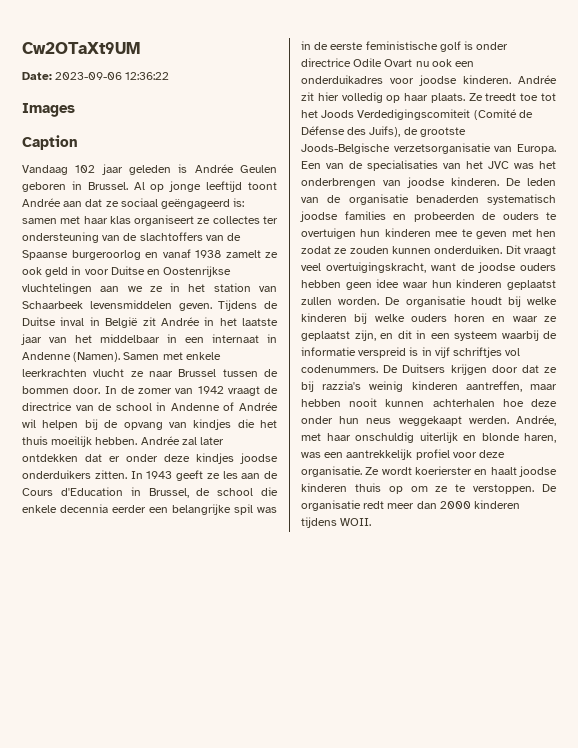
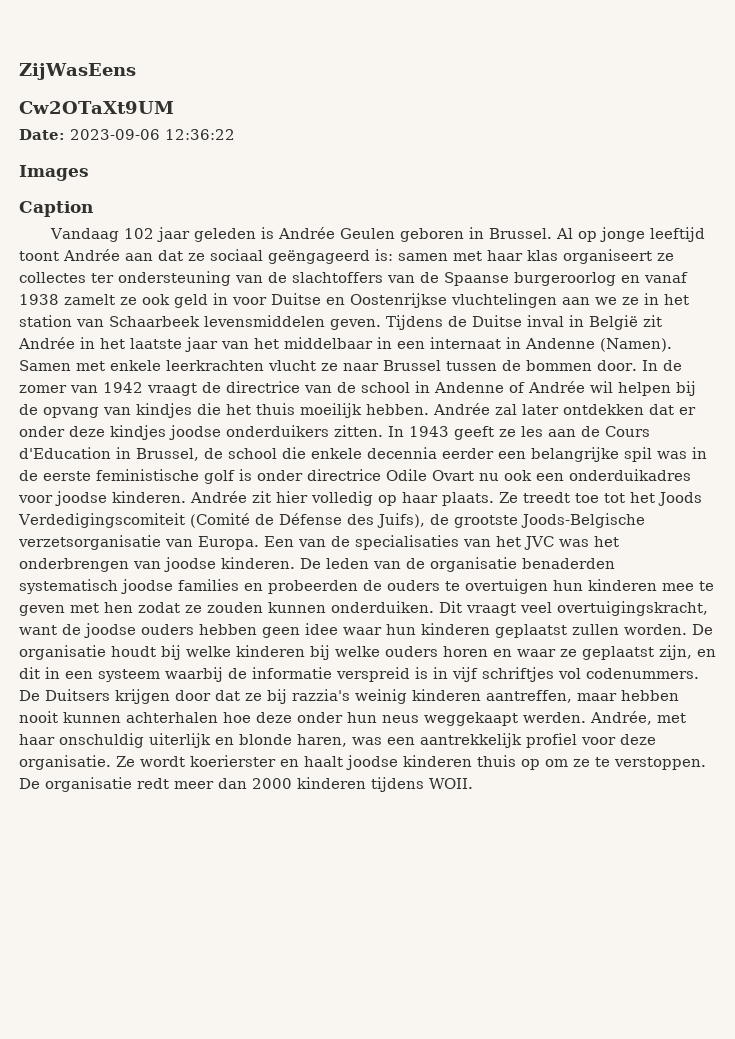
+ ZijWasEens

